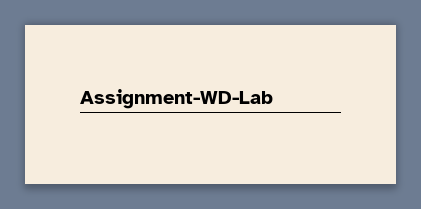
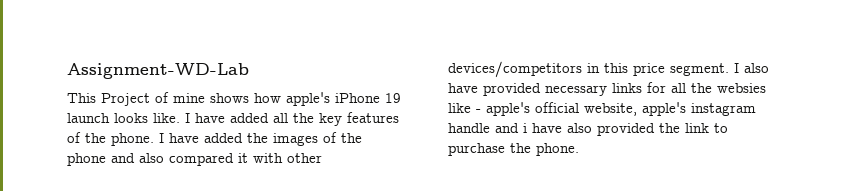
+ This Project of mine shows how apple's iPhone 19 launch looks like. I have added all the key features of the phone. I have added the images of the phone and also compared it with other devices/competitors in this price segment. I also have provided necessary links for all the websies like - apple's official website, apple's instagram handle and i have also provided the link to purchase the phone.

